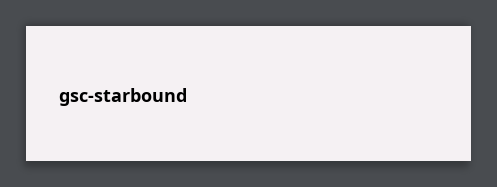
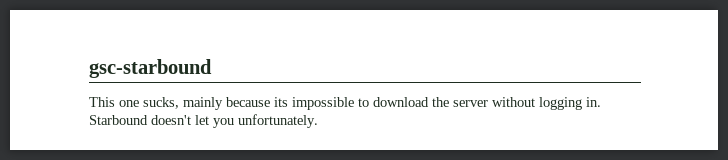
+ This one sucks, mainly because its impossible to download the server without logging in. Starbound doesn't let you unfortunately.

